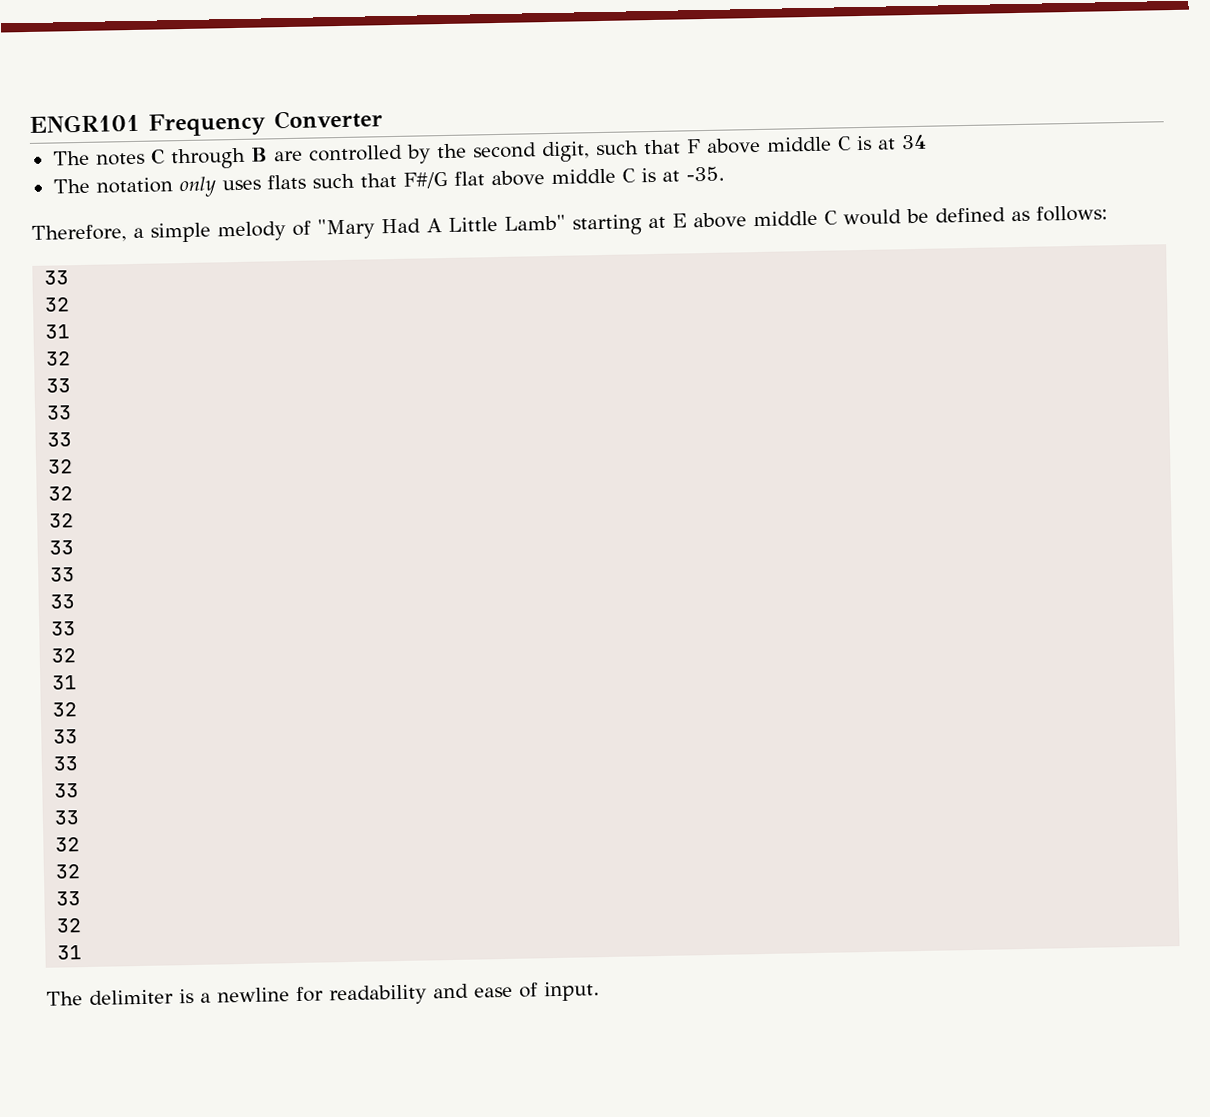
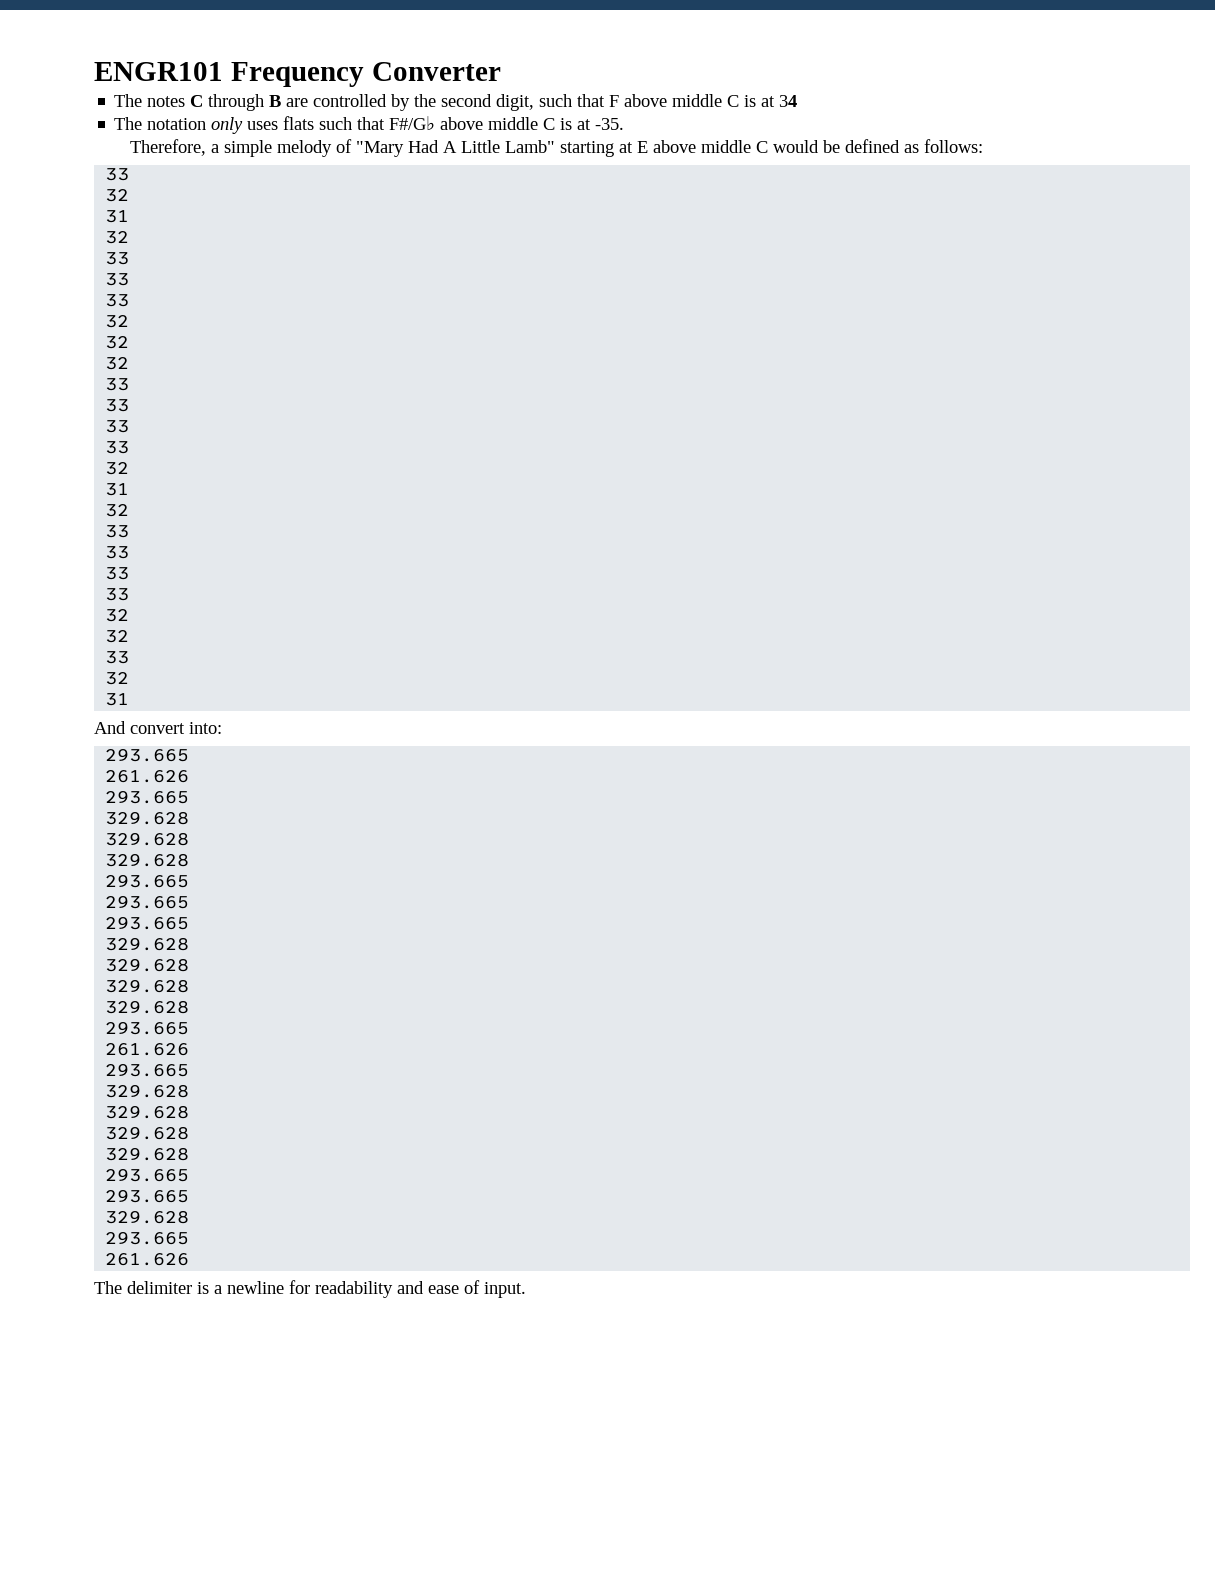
- The notation only uses flats such that F#/G flat above middle C is at -35.
+ The notation only uses flats such that F#/G♭ above middle C is at -35.
+ And convert into:
+ 293.665
+ 261.626
+ 293.665
+ 329.628
+ 329.628
+ 329.628
+ 293.665
+ 293.665
+ 293.665
+ 329.628
+ 329.628
+ 329.628
+ 329.628
+ 293.665
+ 261.626
+ 293.665
+ 329.628
+ 329.628
+ 329.628
+ 329.628
+ 293.665
+ 293.665
+ 329.628
+ 293.665
+ 261.626

